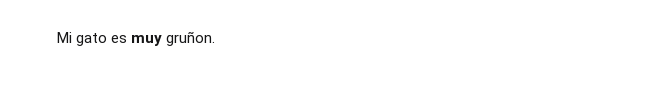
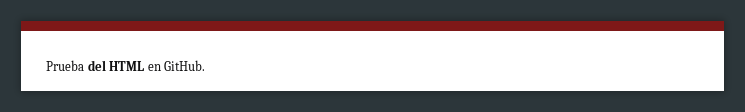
- Mi gato es muy gruñon.
+ Prueba del HTML en GitHub.

